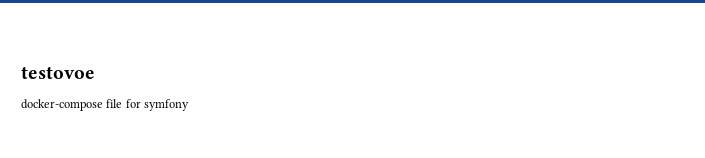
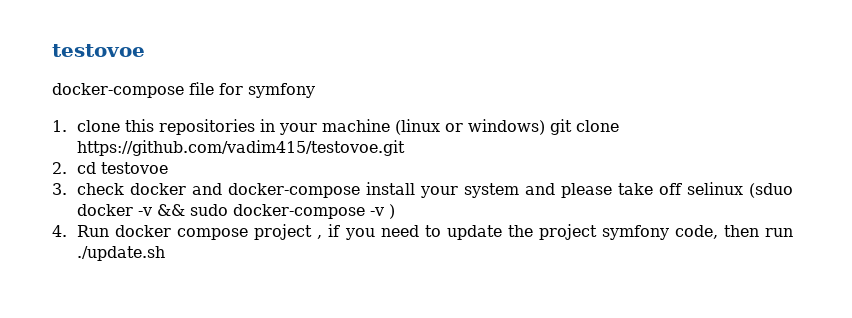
+ 1. clone this repositories in your machine (linux or windows) git clone https://github.com/vadim415/testovoe.git
+ 2. cd testovoe
+ 3. check docker and docker-compose install your system and please take off selinux (sduo docker -v && sudo docker-compose -v )
+ 4. Run docker compose project , if you need to update the project symfony code, then run ./update.sh

